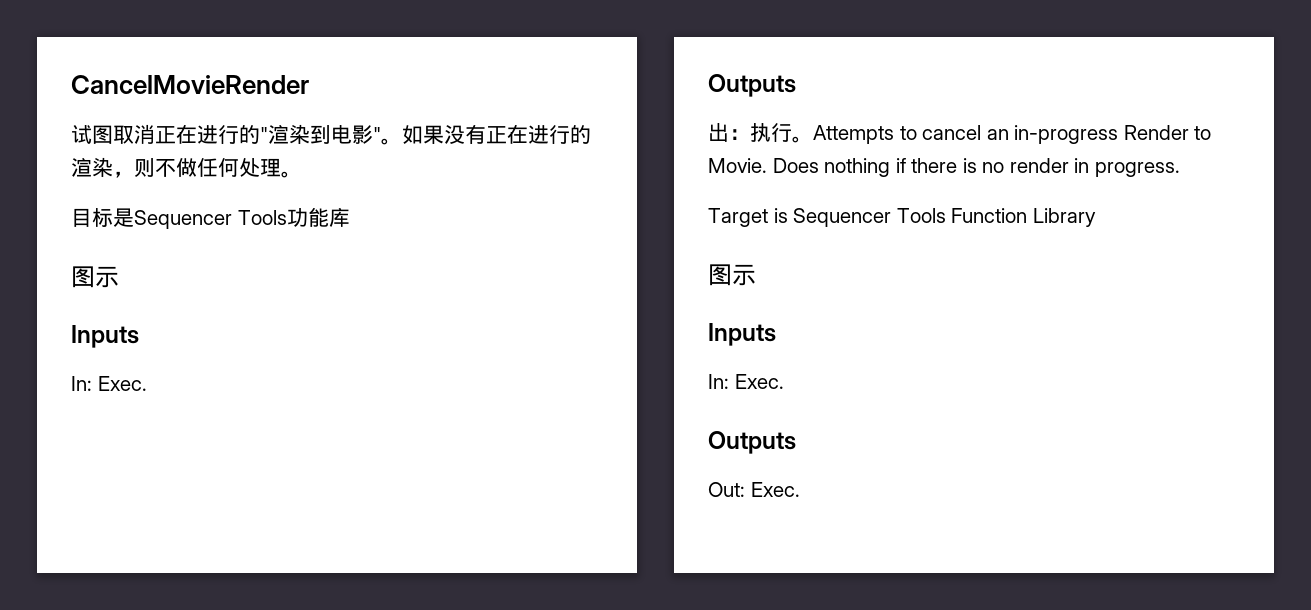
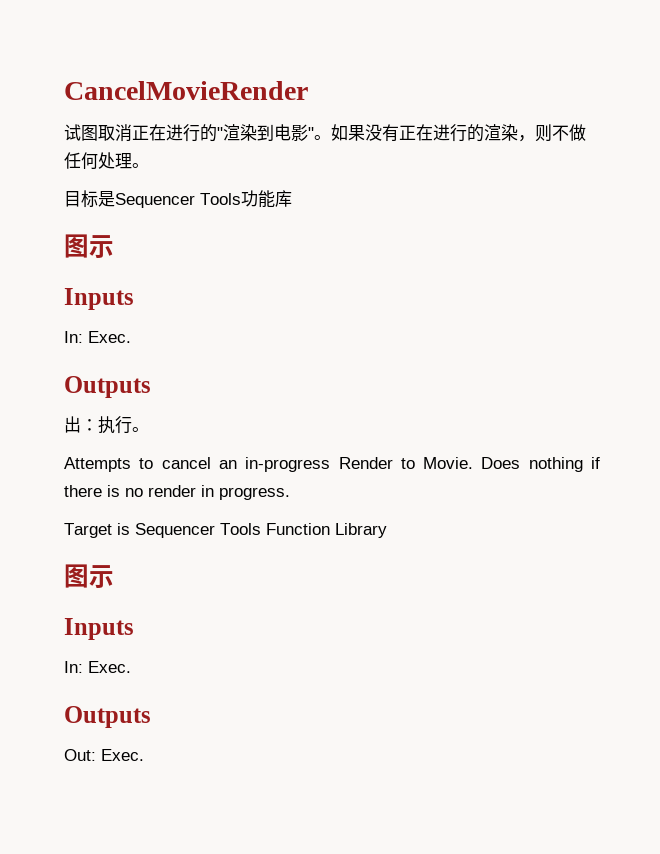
- 出：执行。Attempts to cancel an in-progress Render to Movie.
+ 出：执行。
+ Attempts to cancel an in-progress Render to Movie.

